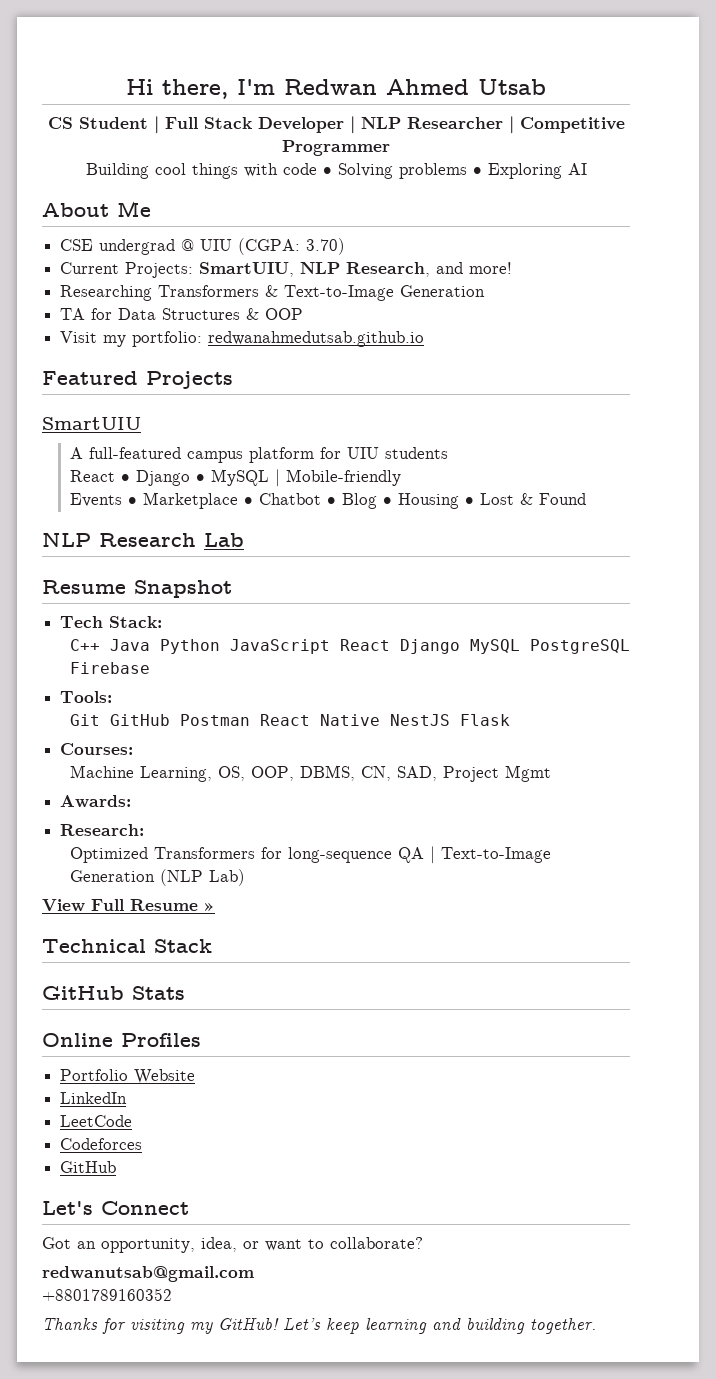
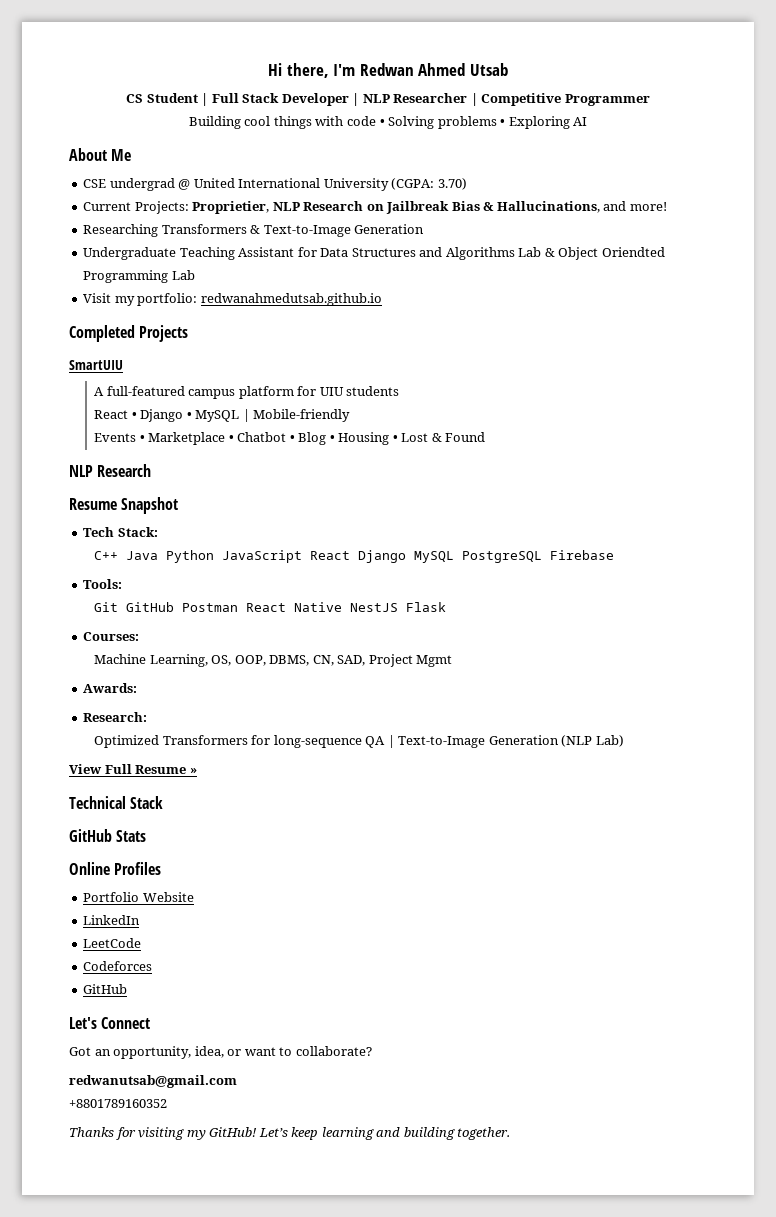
- CSE undergrad @ UIU (CGPA: 3.70)
+ CSE undergrad @ United International University (CGPA: 3.70)
- Current Projects: SmartUIU, NLP Research, and more!
+ Current Projects: Proprietier, NLP Research on Jailbreak Bias & Hallucinations, and more!
- TA for Data Structures & OOP
+ Undergraduate Teaching Assistant for Data Structures and Algorithms Lab & Object Oriendted Programming Lab
- Featured Projects
+ Completed Projects
  Events • Marketplace • Chatbot • Blog • Housing • Lost & Found
- NLP Research Lab
+ NLP Research

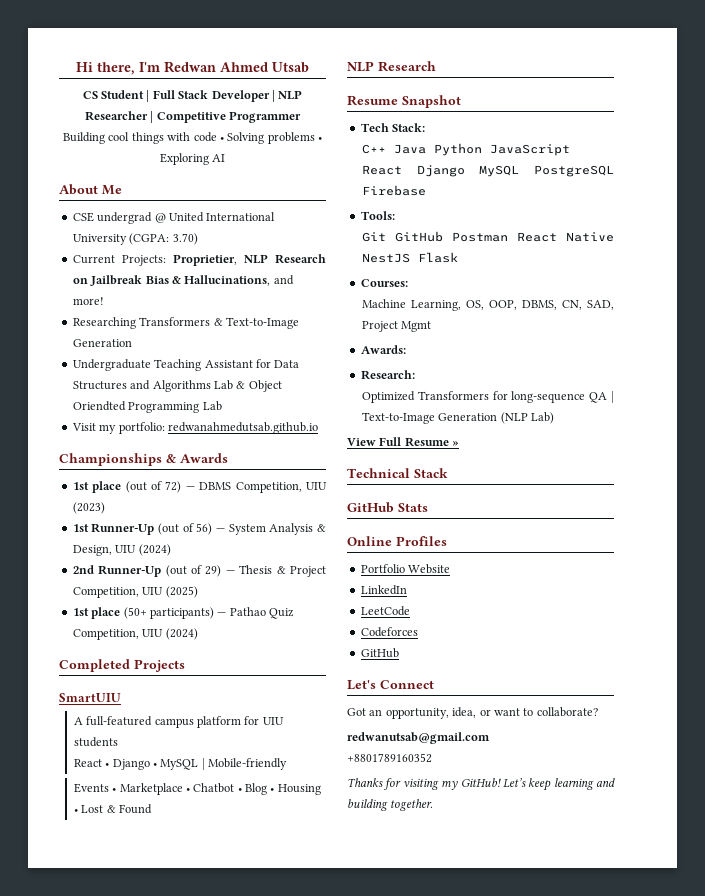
+ Championships & Awards
+ 1st place (out of 72) — DBMS Competition, UIU (2023)
+ 1st Runner-Up (out of 56) — System Analysis & Design, UIU (2024)
+ 2nd Runner-Up (out of 29) — Thesis & Project Competition, UIU (2025)
+ 1st place (50+ participants) — Pathao Quiz Competition, UIU (2024)

